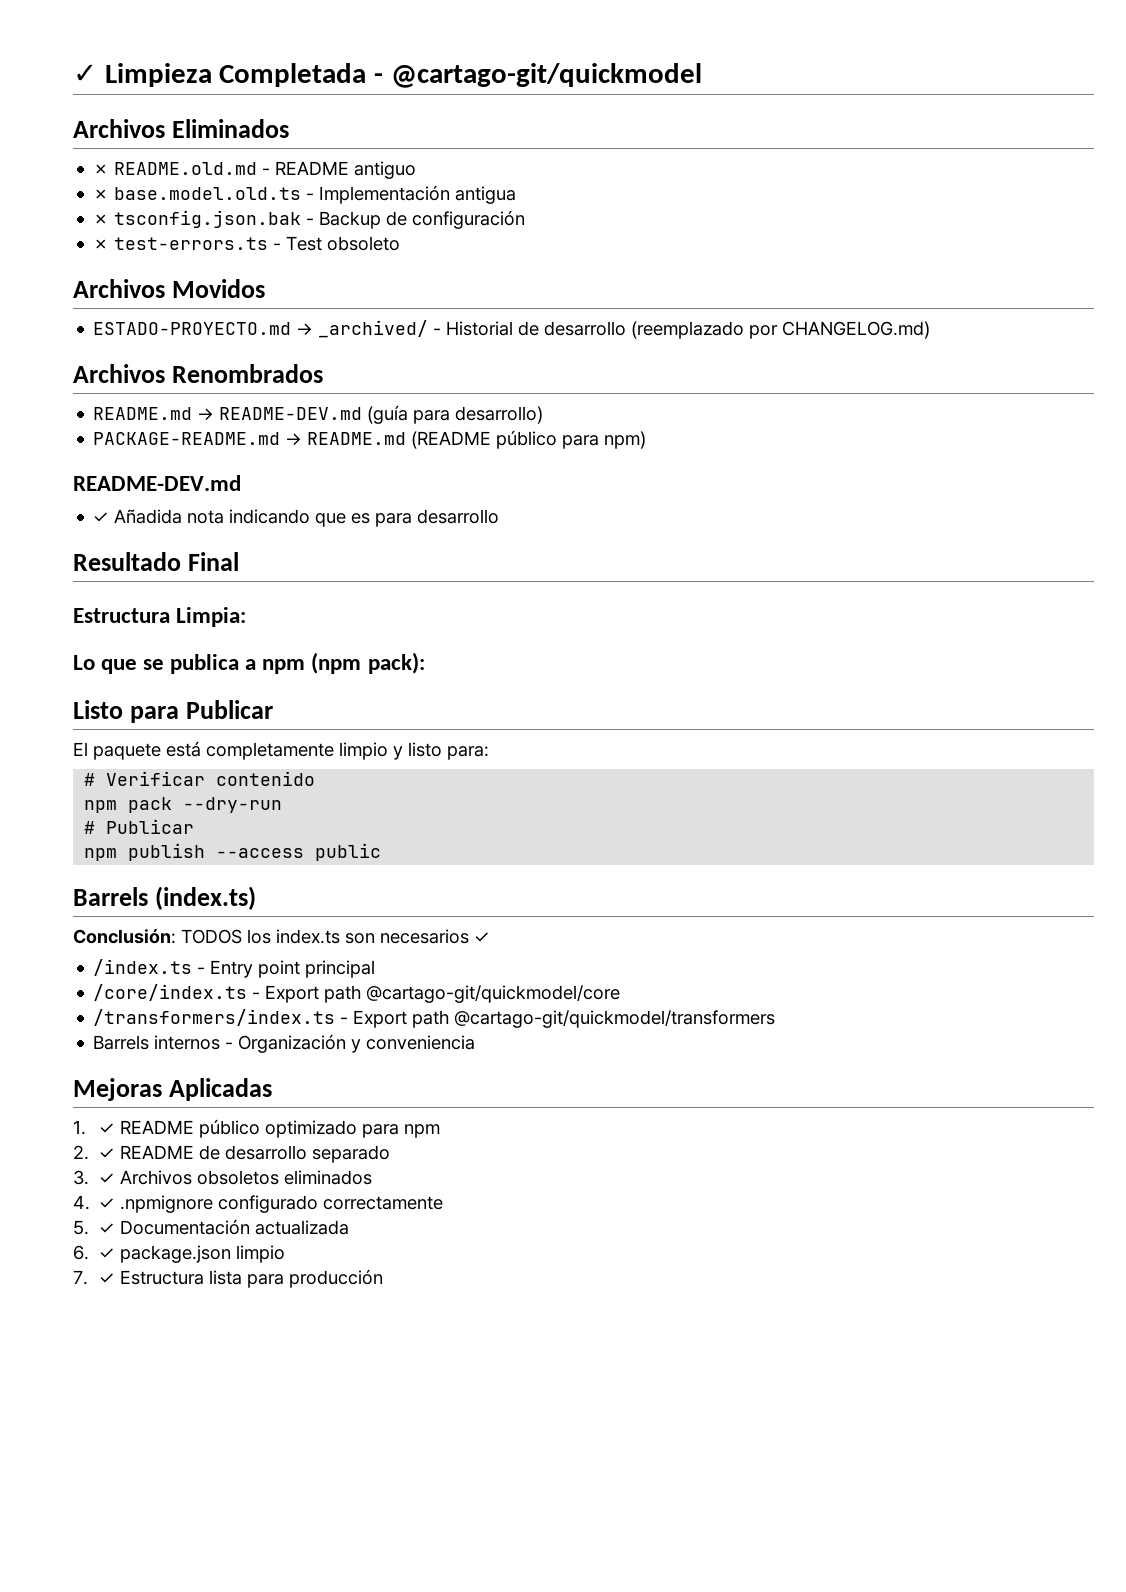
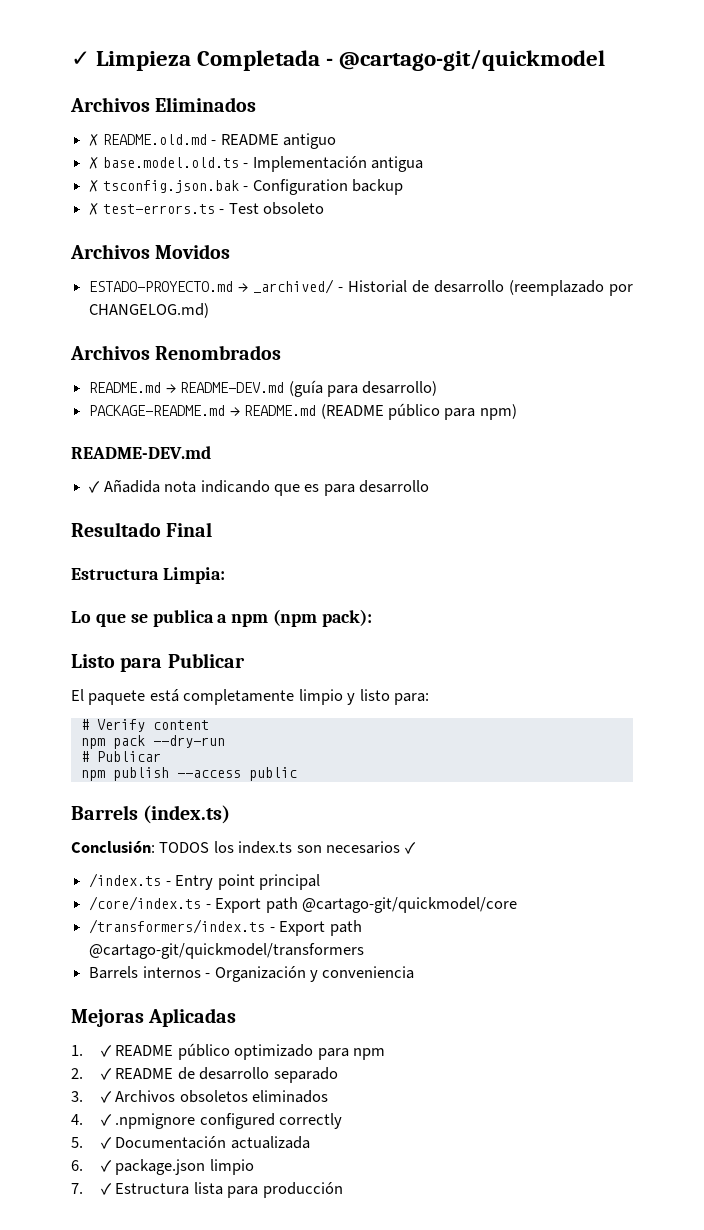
- ✗ tsconfig.json.bak - Backup de configuración
+ ✗ tsconfig.json.bak - Configuration backup
- # Verificar contenido
+ # Verify content
- 4. ✓ .npmignore configurado correctamente
+ 4. ✓ .npmignore configured correctly

